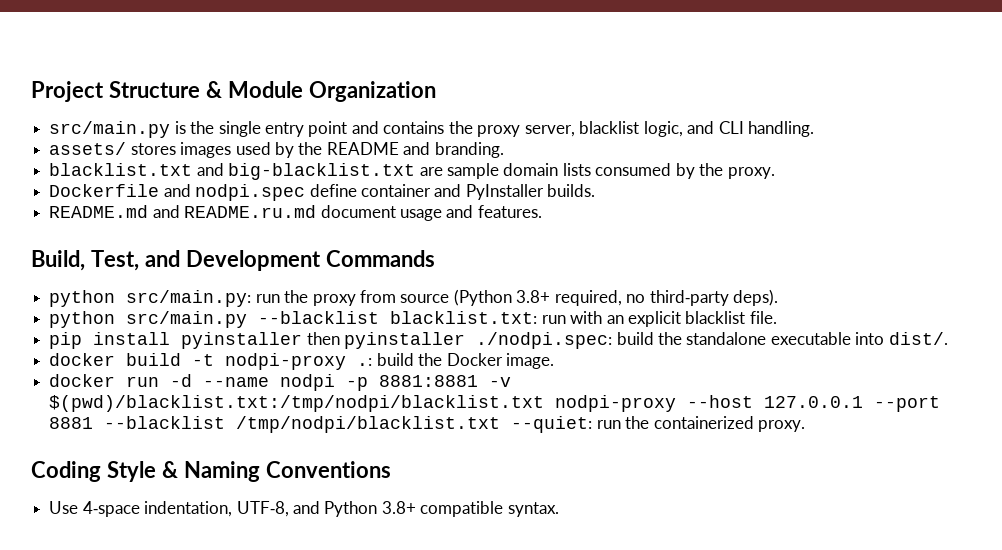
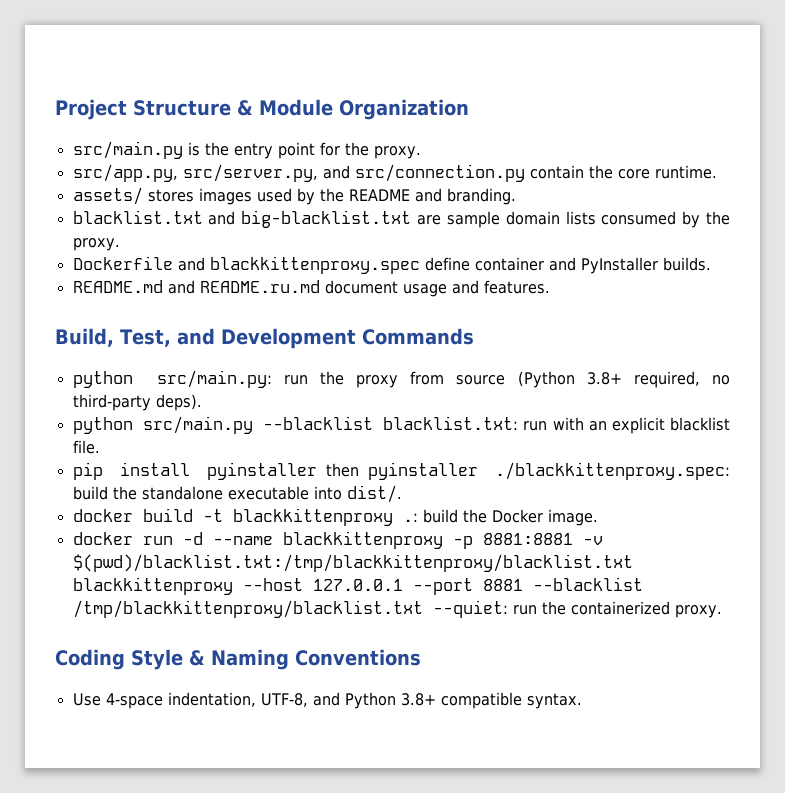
- src/main.py is the single entry point and contains the proxy server, blacklist logic, and CLI handling.
+ src/main.py is the entry point for the proxy.
+ src/app.py, src/server.py, and src/connection.py contain the core runtime.
- Dockerfile and nodpi.spec define container and PyInstaller builds.
+ Dockerfile and blackkittenproxy.spec define container and PyInstaller builds.
- pip install pyinstaller then pyinstaller ./nodpi.spec: build the standalone executable into dist/.
+ pip install pyinstaller then pyinstaller ./blackkittenproxy.spec: build the standalone executable into dist/.
- docker build -t nodpi-proxy .: build the Docker image.
+ docker build -t blackkittenproxy .: build the Docker image.
- docker run -d --name nodpi -p 8881:8881 -v $(pwd)/blacklist.txt:/tmp/nodpi/blacklist.txt nodpi-proxy --host 127.0.0.1 --port 8881 --blacklist /tmp/nodpi/blacklist.txt --quiet: run the containerized proxy.
+ docker run -d --name blackkittenproxy -p 8881:8881 -v $(pwd)/blacklist.txt:/tmp/blackkittenproxy/blacklist.txt blackkittenproxy --host 127.0.0.1 --port 8881 --blacklist /tmp/blackkittenproxy/blacklist.txt --quiet: run the containerized proxy.

